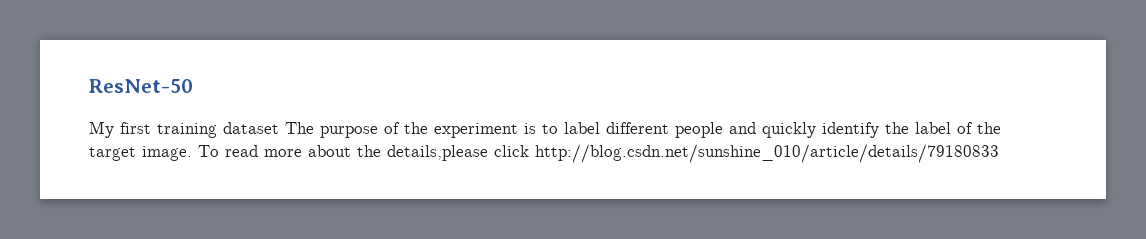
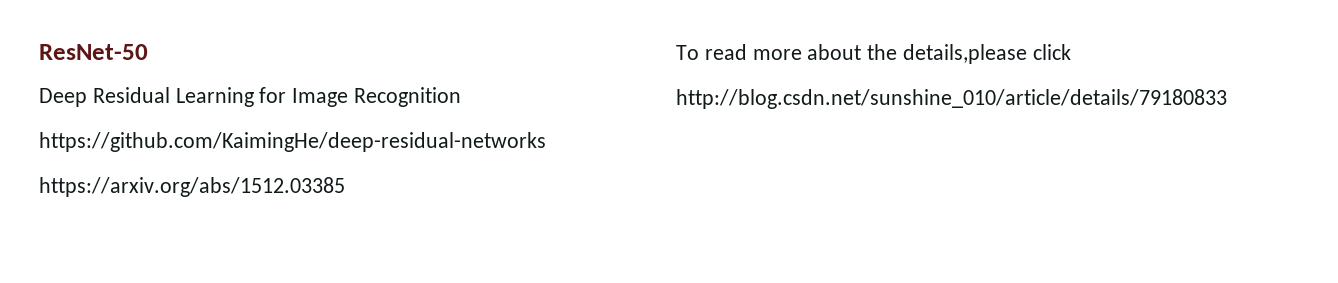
- My first training dataset The purpose of the experiment is to label different people and quickly identify the label of the target image. To read more about the details,please click http://blog.csdn.net/sunshine_010/article/details/79180833
+ Deep Residual Learning for Image Recognition
+ https://github.com/KaimingHe/deep-residual-networks
+ https://arxiv.org/abs/1512.03385
+ To read more about the details,please click
+ http://blog.csdn.net/sunshine_010/article/details/79180833

